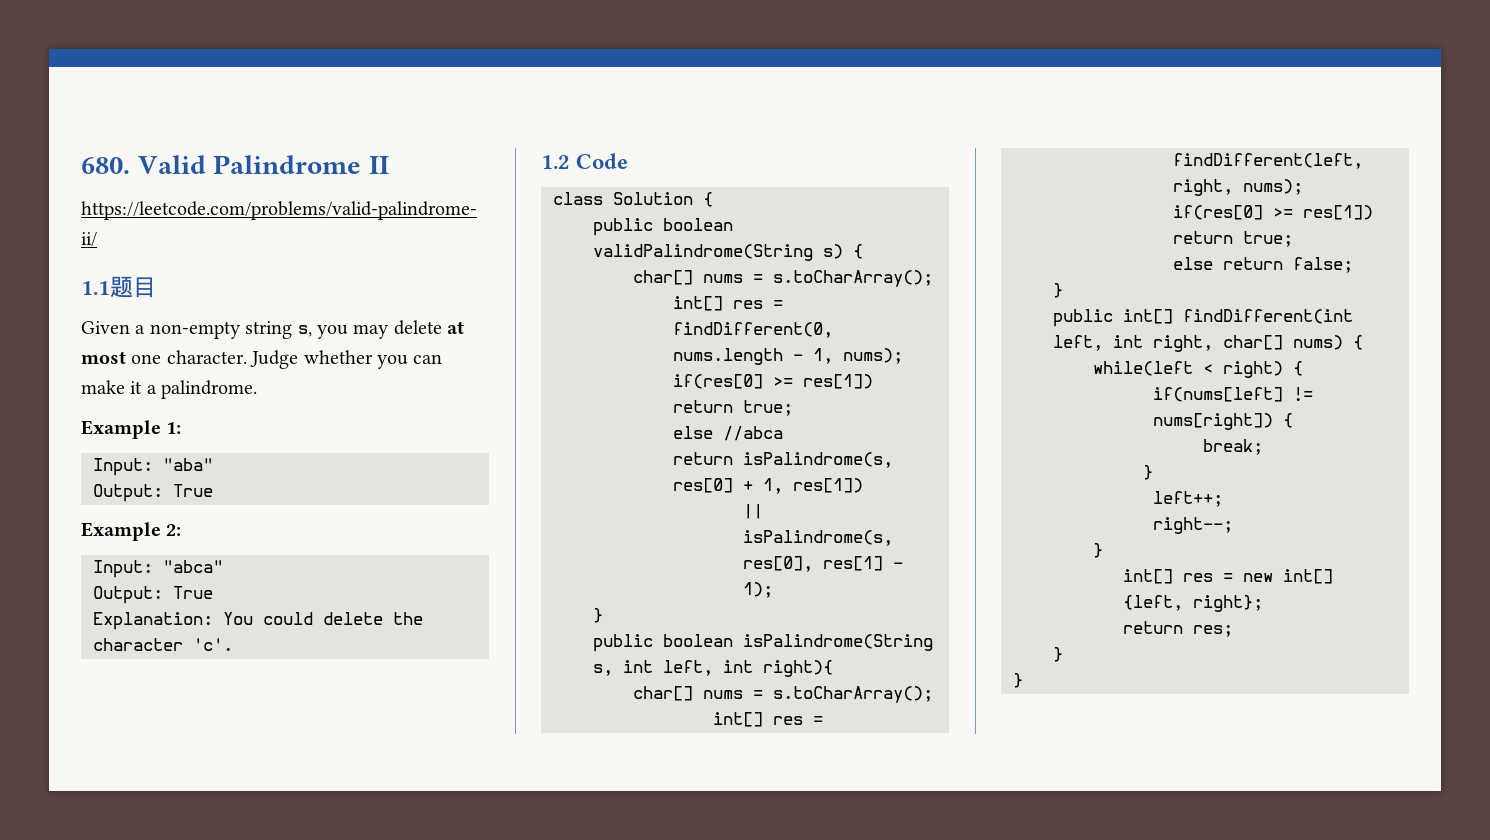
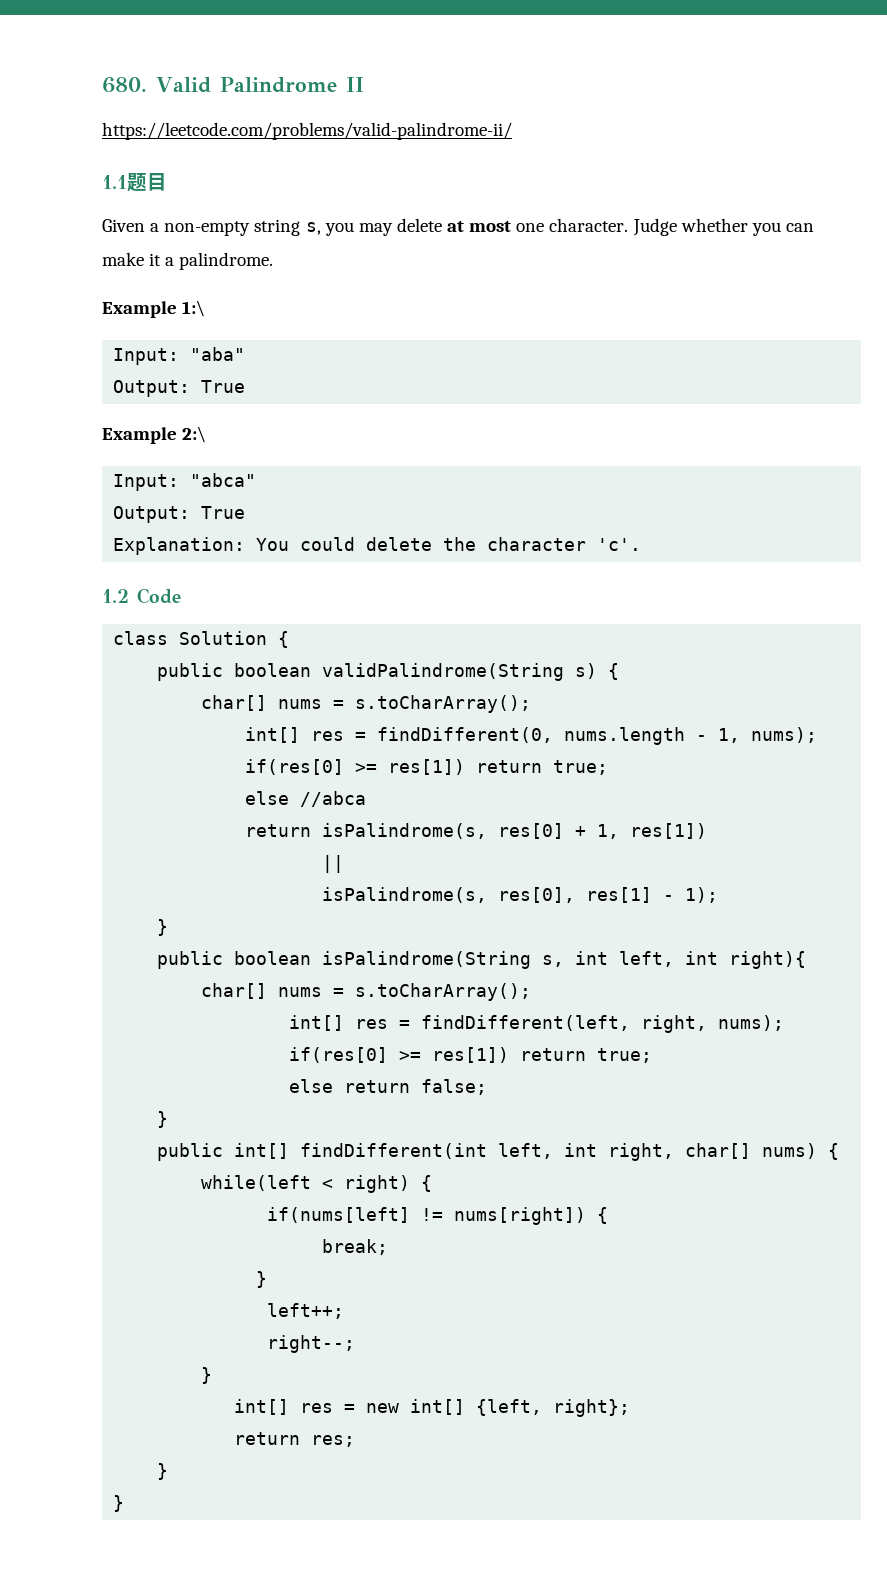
- Example 1:
+ Example 1:\
- Example 2:
+ Example 2:\

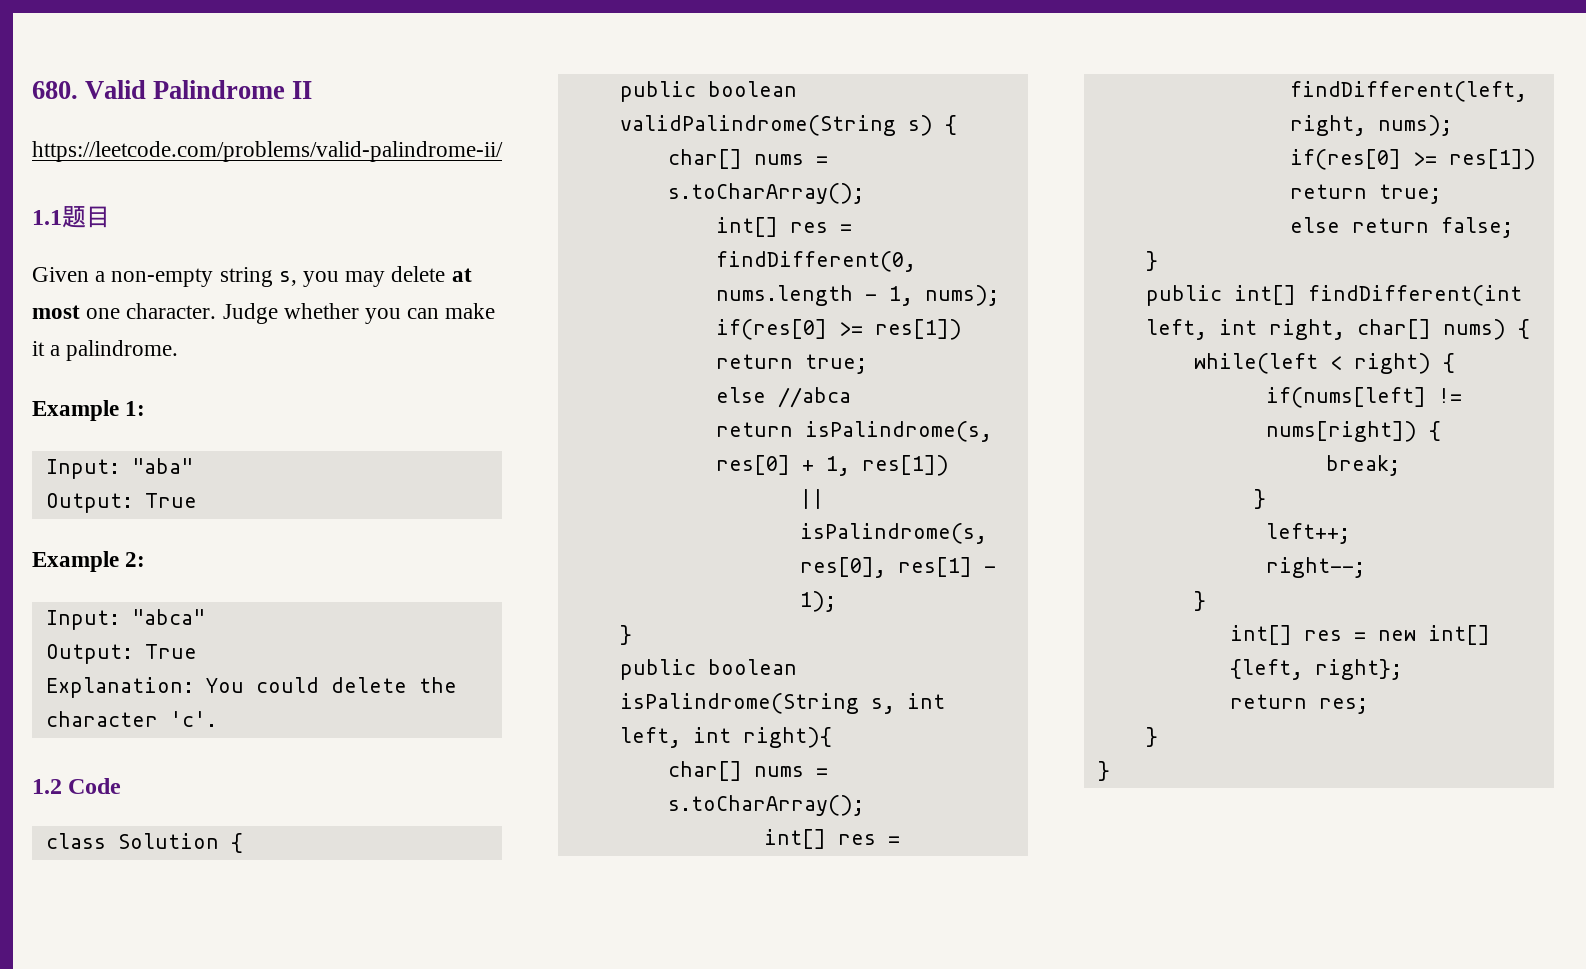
- Example 1:\
+ Example 1:
- Example 2:\
+ Example 2:

